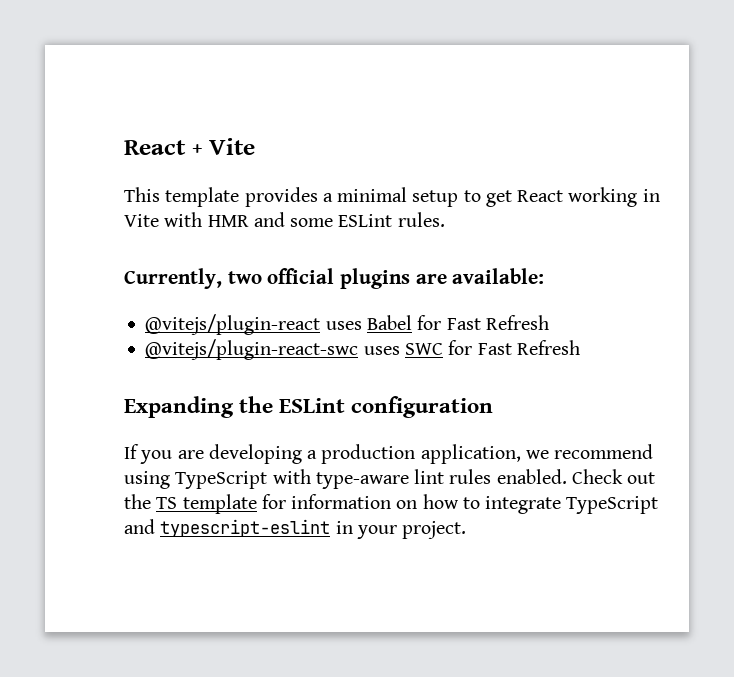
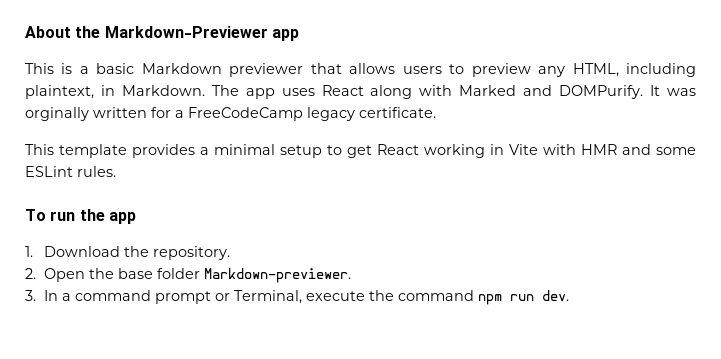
- React + Vite
+ About the Markdown-Previewer app
+ This is a basic Markdown previewer that allows users to preview any HTML, including plaintext, in Markdown. The app uses React along with Marked and DOMPurify. It was orginally written for a FreeCodeCamp legacy certificate.
- Currently, two official plugins are available:
- @vitejs/plugin-react uses Babel for Fast Refresh
- @vitejs/plugin-react-swc uses SWC for Fast Refresh
- Expanding the ESLint configuration
- If you are developing a production application, we recommend using TypeScript with type-aware lint rules enabled. Check out the TS template for information on how to integrate TypeScript and typescript-eslint in your project.
+ To run the app
+ 1. Download the repository.
+ 2. Open the base folder Markdown-previewer.
+ 3. In a command prompt or Terminal, execute the command npm run dev.

